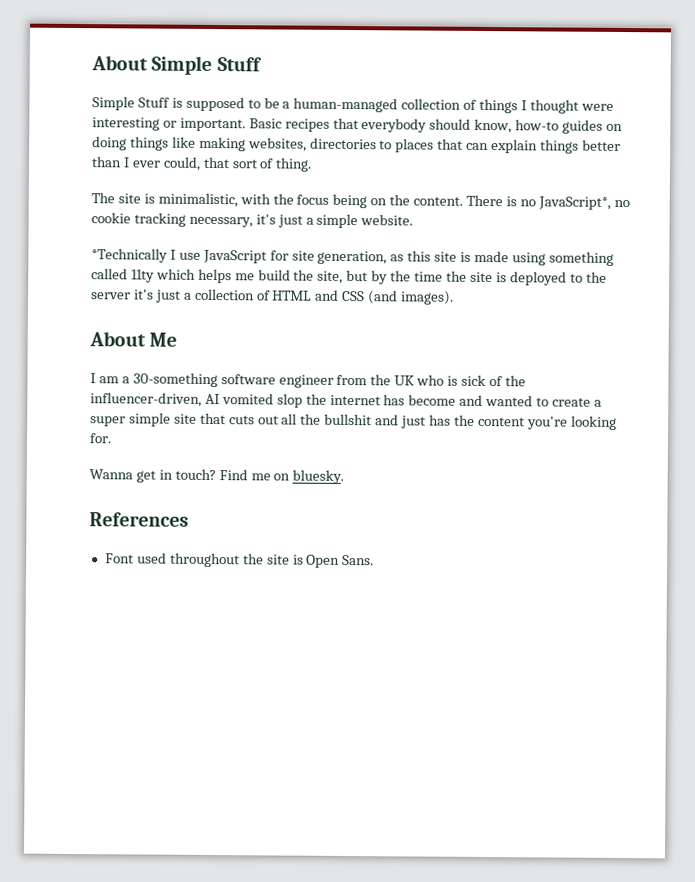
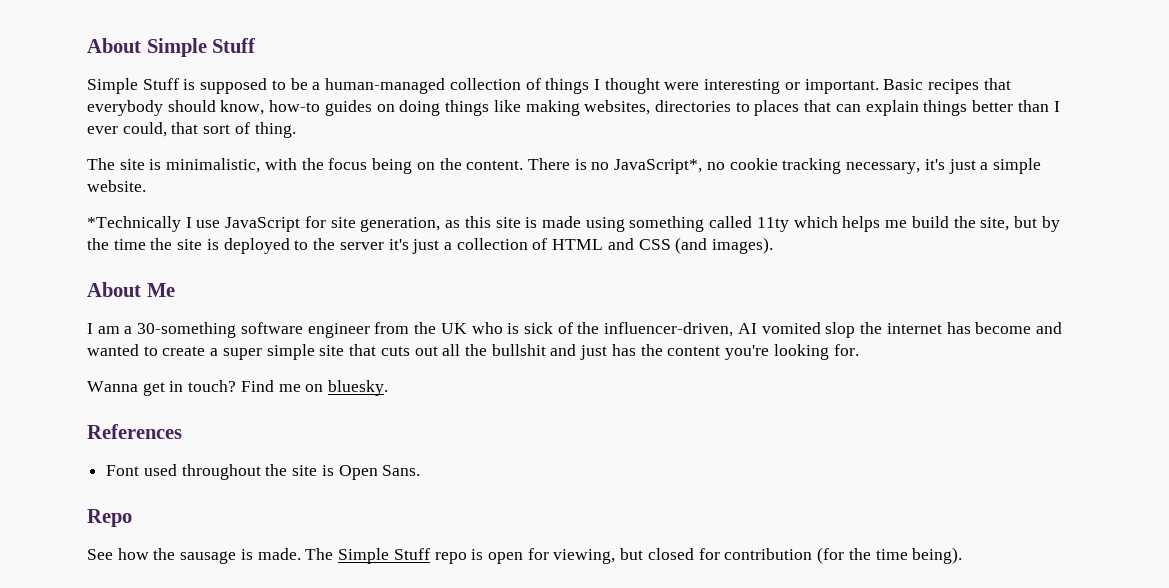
+ Repo
+ See how the sausage is made. The Simple Stuff repo is open for viewing, but closed for contribution (for the time being).

